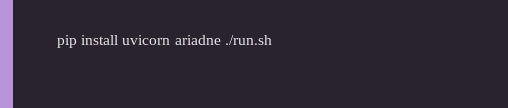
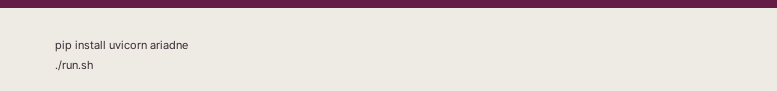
- pip install uvicorn ariadne ./run.sh
+ pip install uvicorn ariadne
+ ./run.sh

